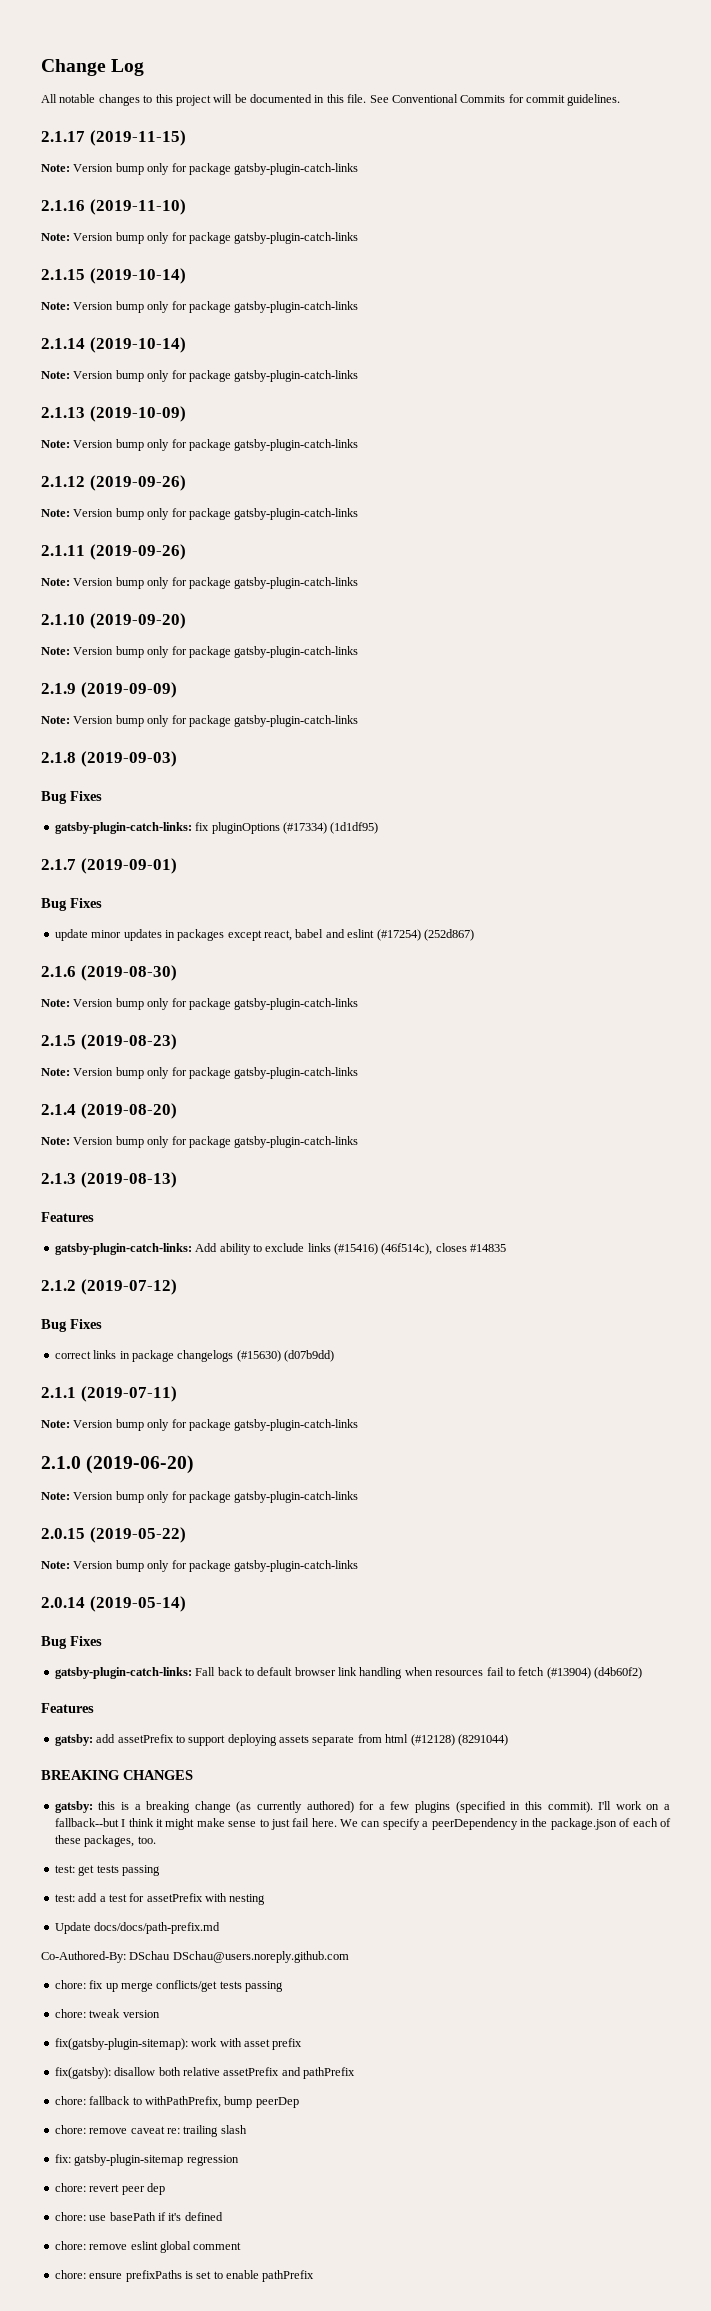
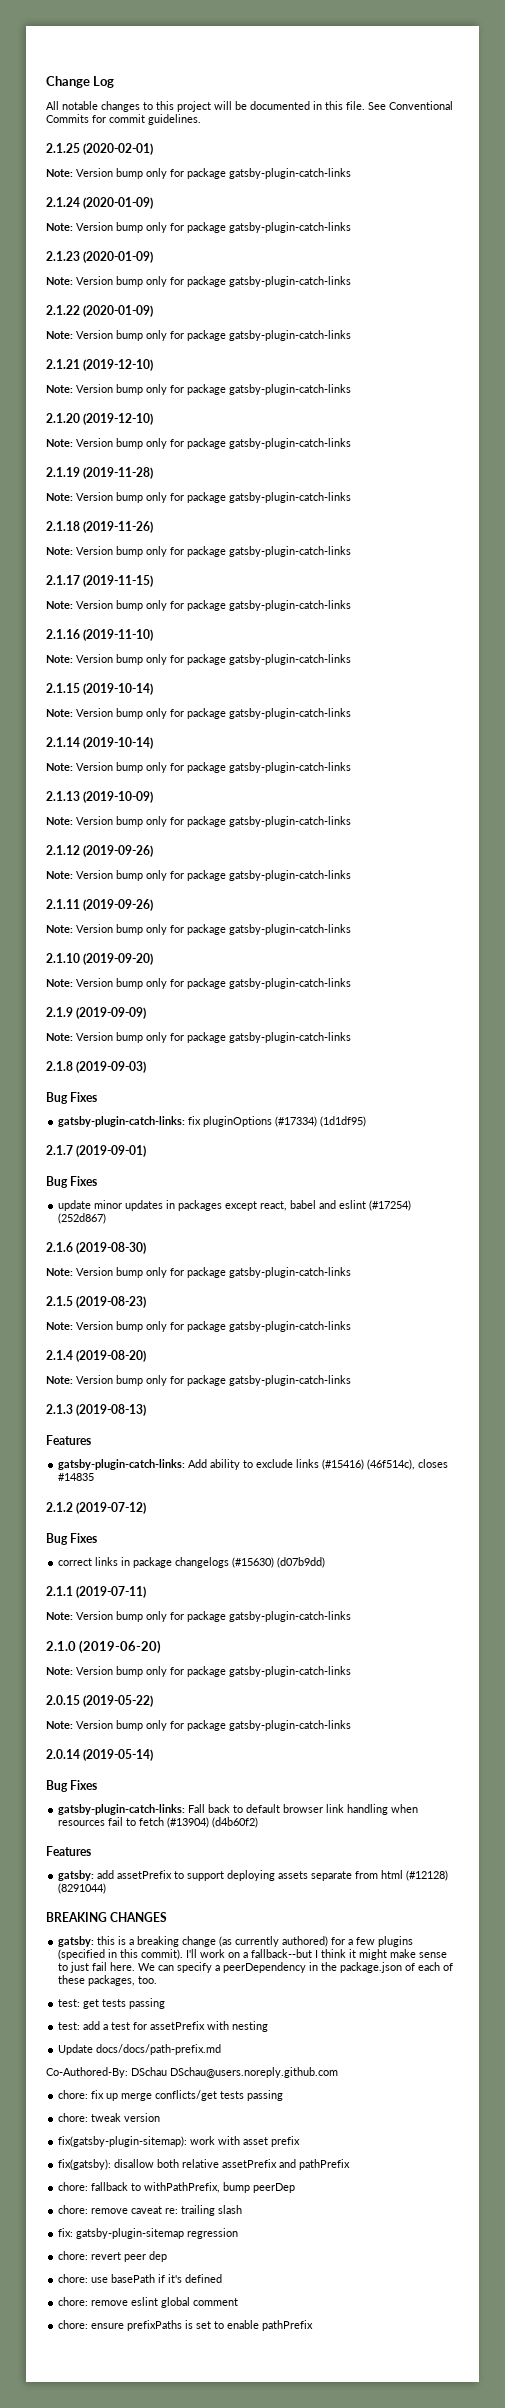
+ 2.1.25 (2020-02-01)
+ Note: Version bump only for package gatsby-plugin-catch-links
+ 2.1.24 (2020-01-09)
+ Note: Version bump only for package gatsby-plugin-catch-links
+ 2.1.23 (2020-01-09)
+ Note: Version bump only for package gatsby-plugin-catch-links
+ 2.1.22 (2020-01-09)
+ Note: Version bump only for package gatsby-plugin-catch-links
+ 2.1.21 (2019-12-10)
+ Note: Version bump only for package gatsby-plugin-catch-links
+ 2.1.20 (2019-12-10)
+ Note: Version bump only for package gatsby-plugin-catch-links
+ 2.1.19 (2019-11-28)
+ Note: Version bump only for package gatsby-plugin-catch-links
+ 2.1.18 (2019-11-26)
+ Note: Version bump only for package gatsby-plugin-catch-links

